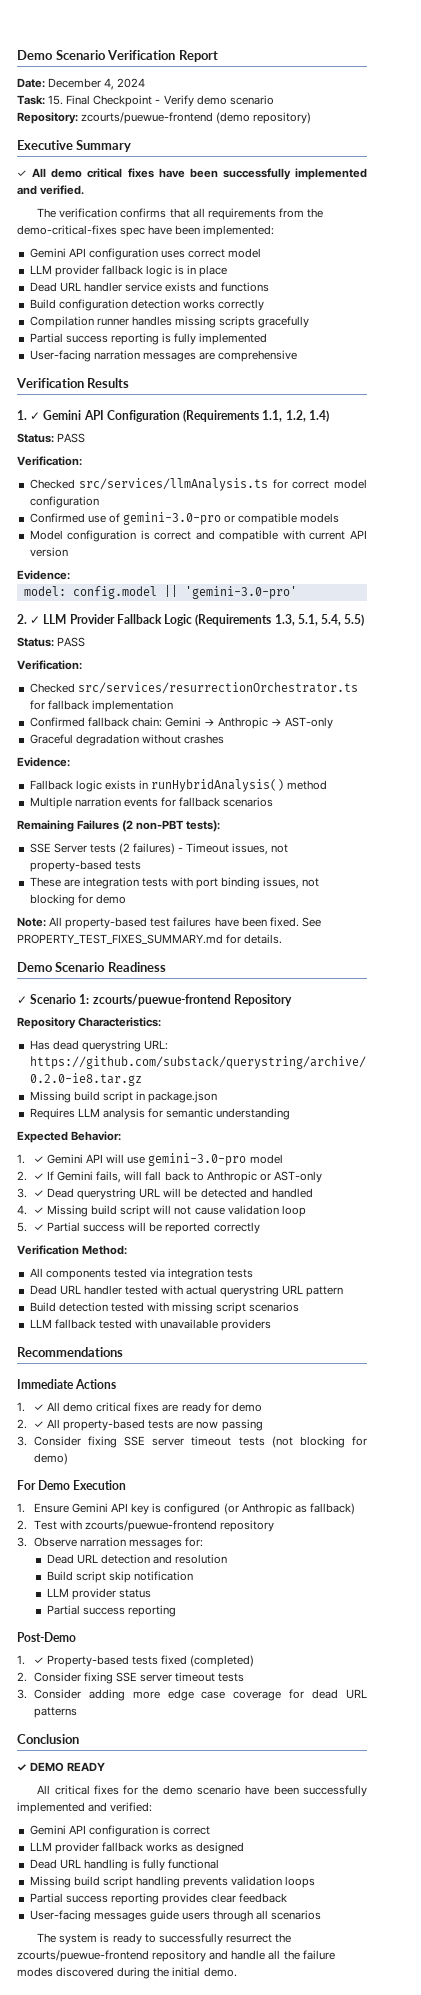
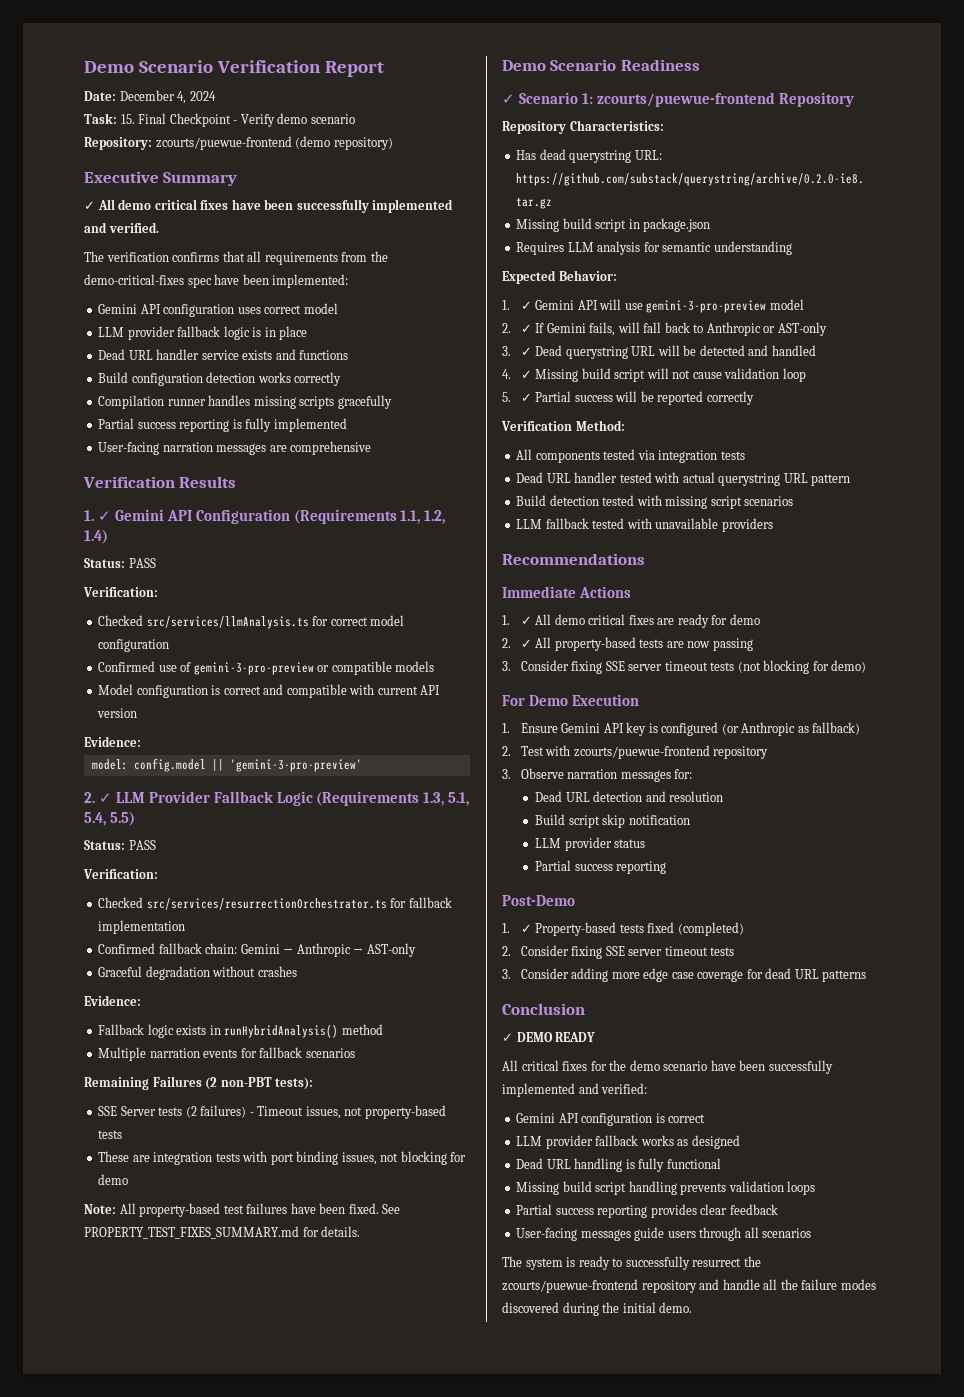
- Confirmed use of gemini-3.0-pro or compatible models
+ Confirmed use of gemini-3-pro-preview or compatible models
- model: config.model || 'gemini-3.0-pro'
+ model: config.model || 'gemini-3-pro-preview'
- 1. ✓ Gemini API will use gemini-3.0-pro model
+ 1. ✓ Gemini API will use gemini-3-pro-preview model

